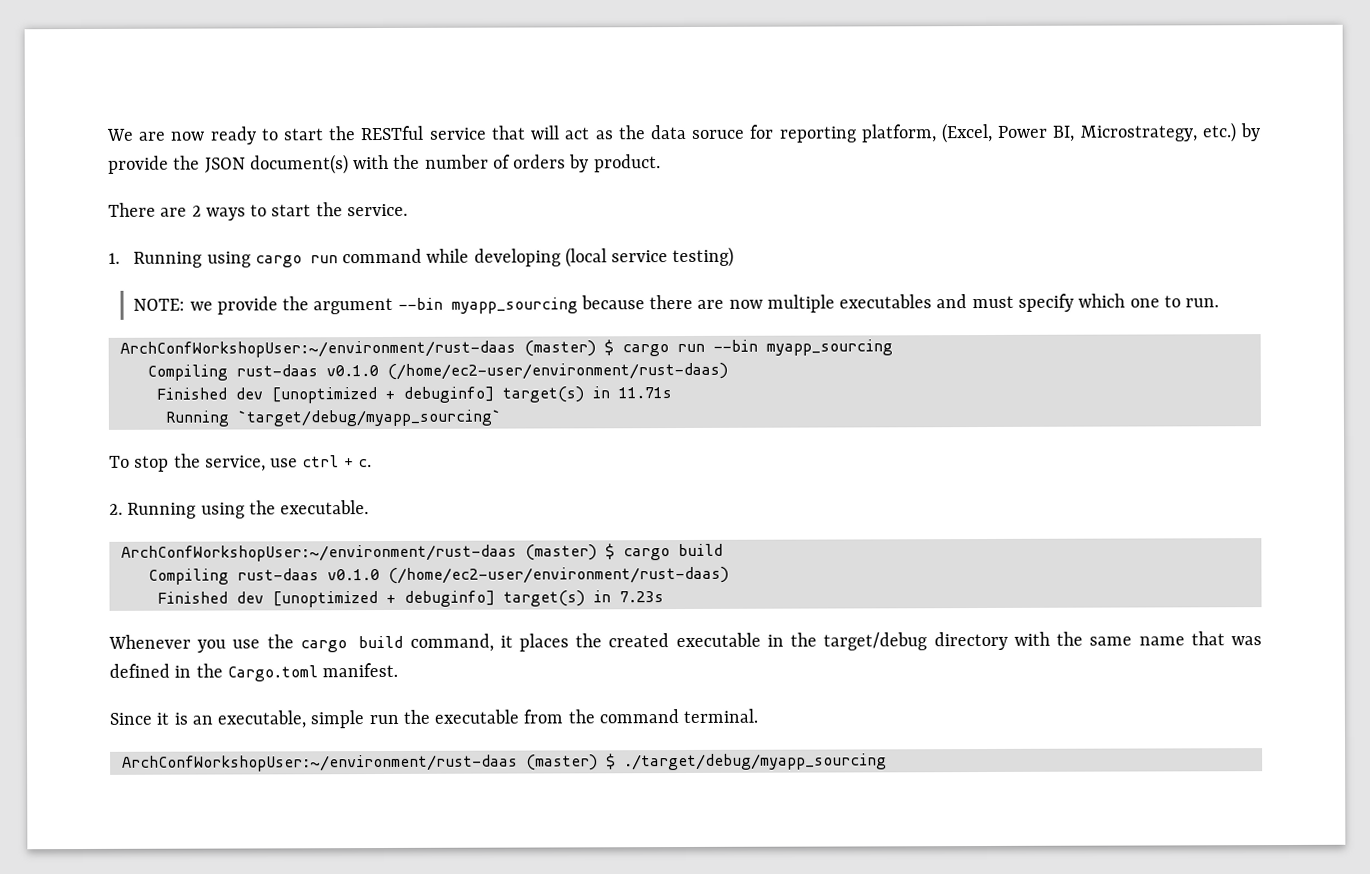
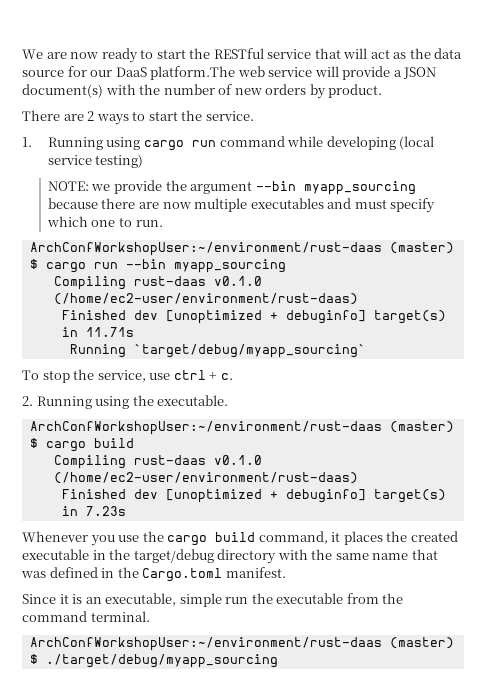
- We are now ready to start the RESTful service that will act as the data soruce for reporting platform, (Excel, Power BI, Microstrategy, etc.) by provide the JSON document(s) with the number of orders by product.
+ We are now ready to start the RESTful service that will act as the data source for our DaaS platform.The web service will provide a JSON document(s) with the number of new orders by product.

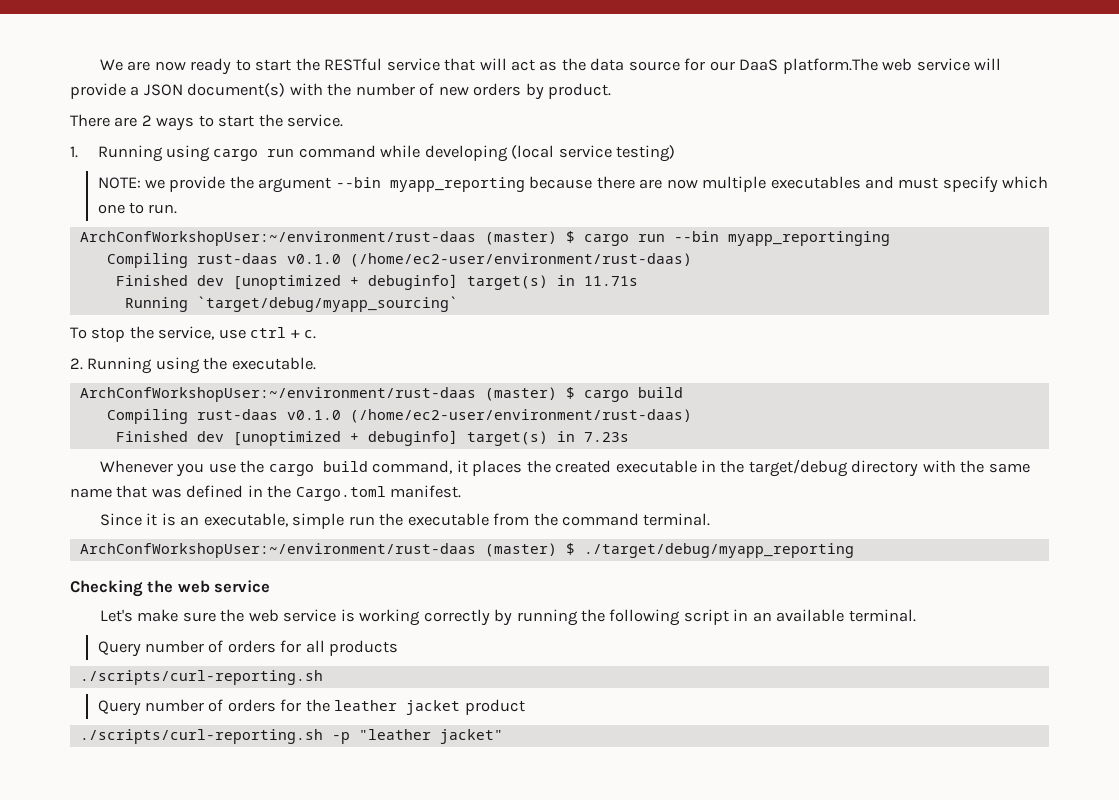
- NOTE: we provide the argument --bin myapp_sourcing because there are now multiple executables and must specify which one to run.
+ NOTE: we provide the argument --bin myapp_reporting because there are now multiple executables and must specify which one to run.
- ArchConfWorkshopUser:~/environment/rust-daas (master) $ cargo run --bin myapp_sourcing
+ ArchConfWorkshopUser:~/environment/rust-daas (master) $ cargo run --bin myapp_reportinging
- ArchConfWorkshopUser:~/environment/rust-daas (master) $ ./target/debug/myapp_sourcing
+ ArchConfWorkshopUser:~/environment/rust-daas (master) $ ./target/debug/myapp_reporting
+ Checking the web service
+ Let's make sure the web service is working correctly by running the following script in an available terminal.
+ Query number of orders for all products
+ ./scripts/curl-reporting.sh
+ Query number of orders for the leather jacket product
+ ./scripts/curl-reporting.sh -p "leather jacket"

